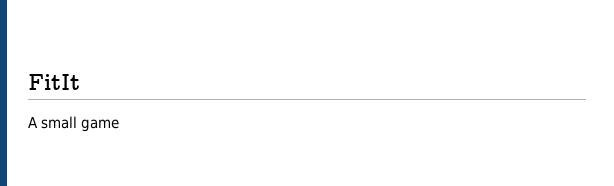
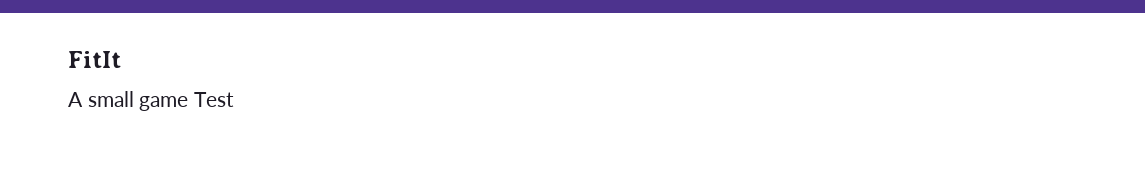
- A small game
+ A small game Test

